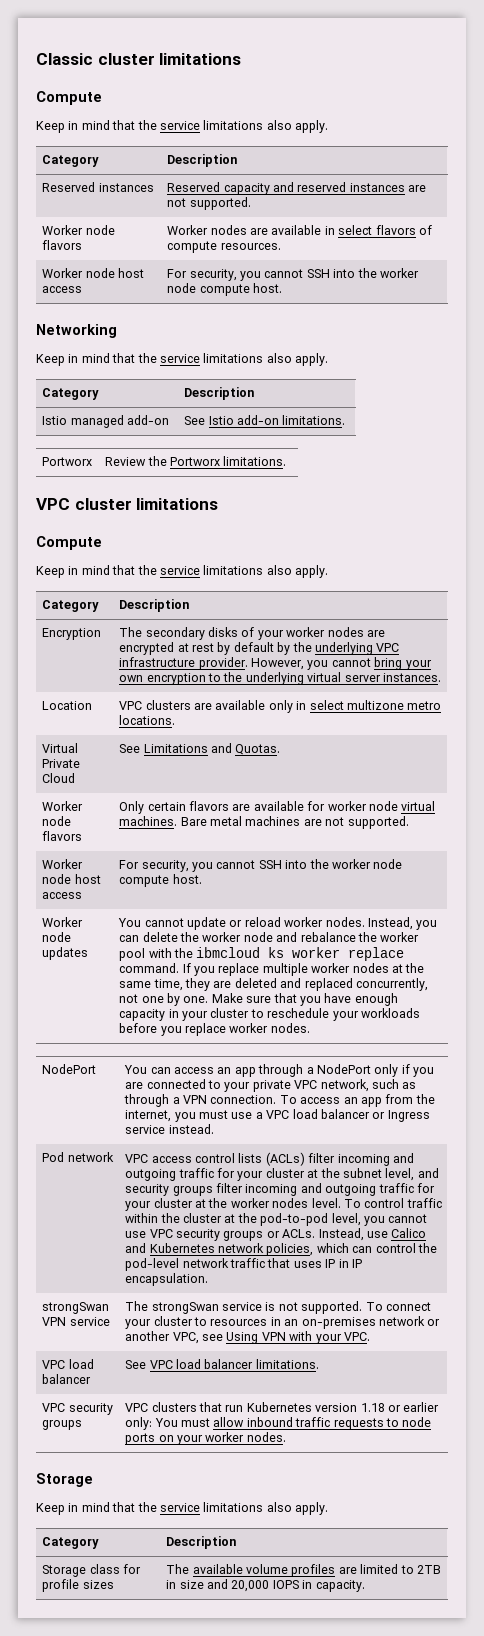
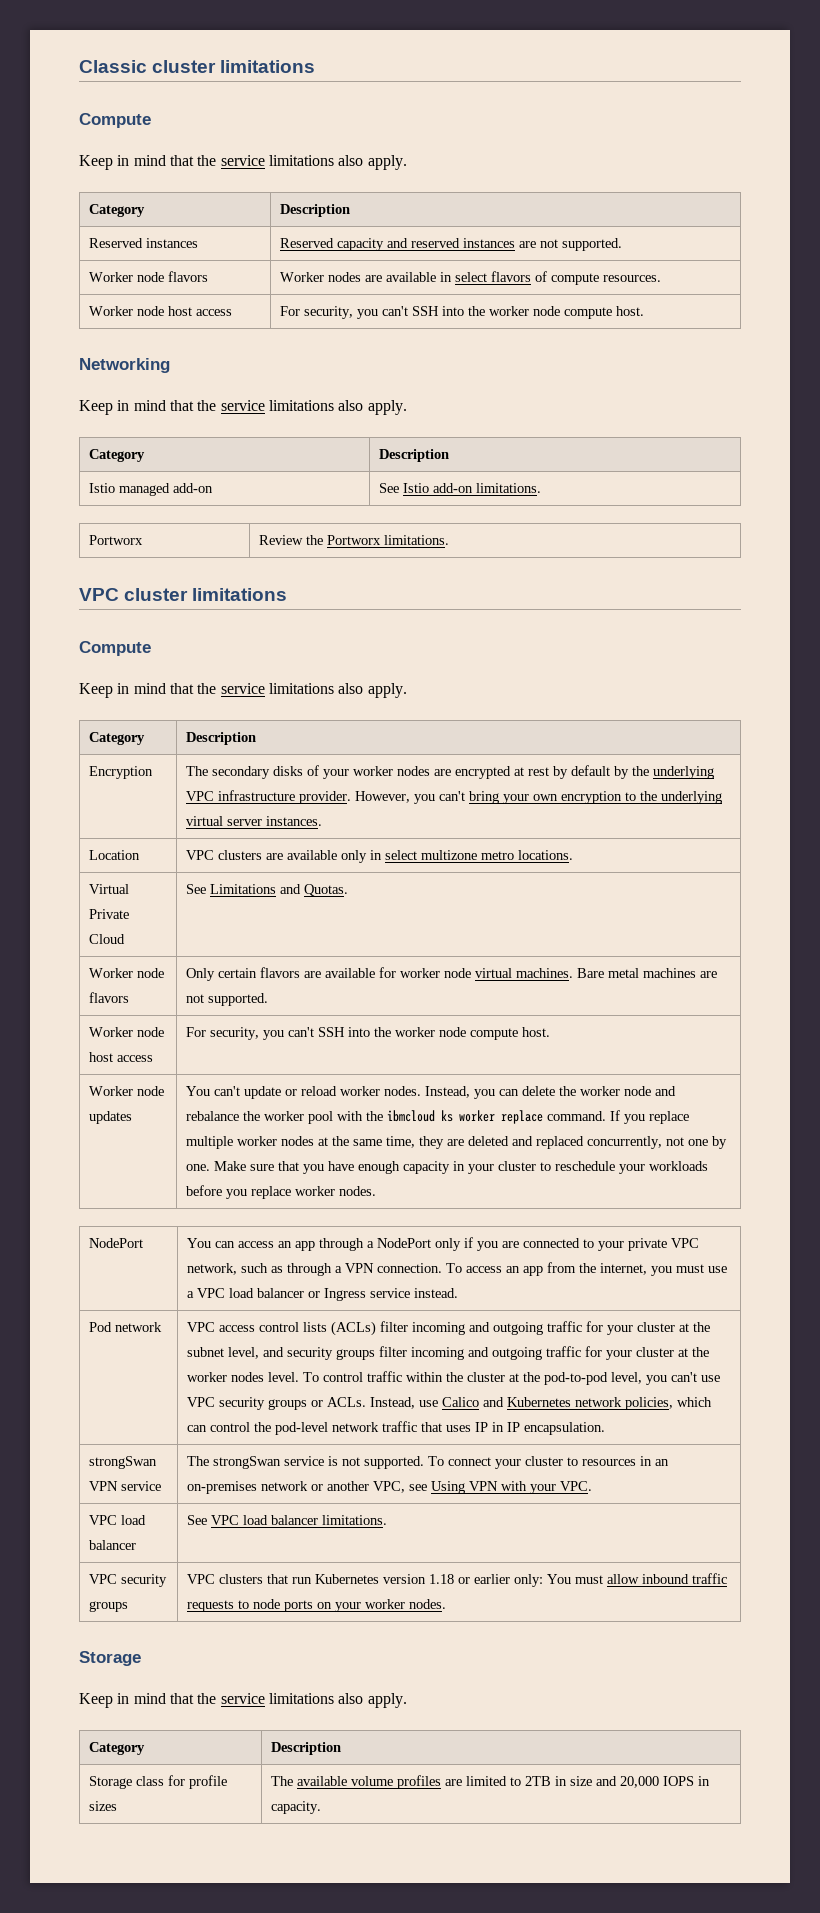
  Worker node flavors | Worker nodes are available in select flavors of compute resources.
- Worker node host access | For security, you cannot SSH into the worker node compute host.
+ Worker node host access | For security, you can't SSH into the worker node compute host.
- Encryption | The secondary disks of your worker nodes are encrypted at rest by default by the underlying VPC infrastructure provider. However, you cannot bring your own encryption to the underlying virtual server instances.
+ Encryption | The secondary disks of your worker nodes are encrypted at rest by default by the underlying VPC infrastructure provider. However, you can't bring your own encryption to the underlying virtual server instances.
  Worker node flavors | Only certain flavors are available for worker node virtual machines. Bare metal machines are not supported.
- Worker node host access | For security, you cannot SSH into the worker node compute host.
+ Worker node host access | For security, you can't SSH into the worker node compute host.
- You cannot update or reload worker nodes.
+ You can't update or reload worker nodes.
- To control traffic within the cluster at the pod-to-pod level, you cannot use VPC security groups or ACLs.
+ To control traffic within the cluster at the pod-to-pod level, you can't use VPC security groups or ACLs.

